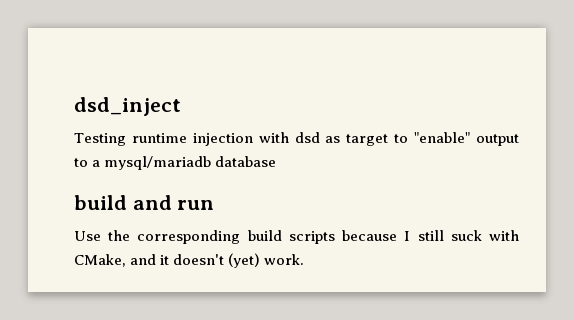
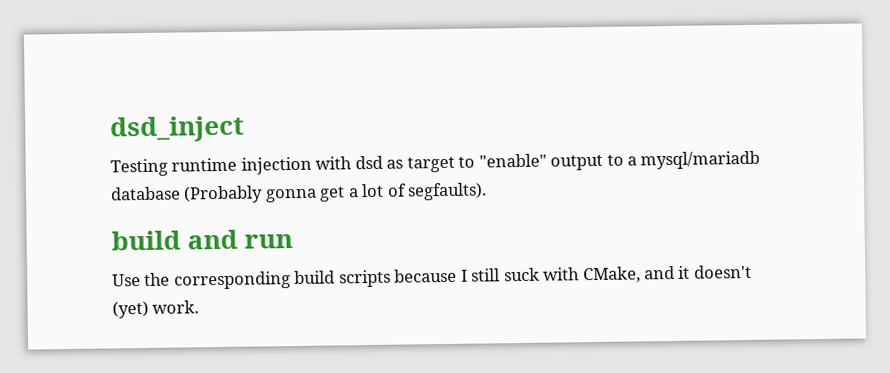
- Testing runtime injection with dsd as target to "enable" output to a mysql/mariadb database
+ Testing runtime injection with dsd as target to "enable" output to a mysql/mariadb database (Probably gonna get a lot of segfaults).

